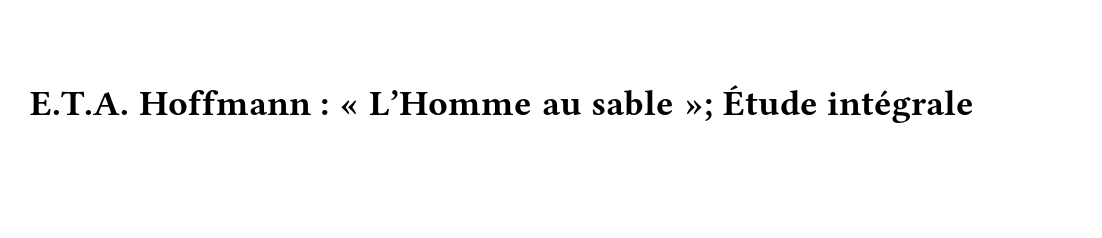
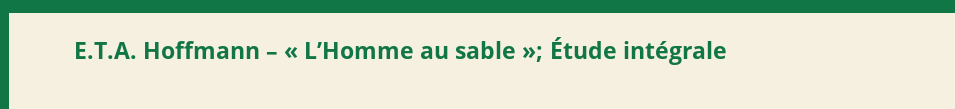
- E.T.A. Hoffmann : « L’Homme au sable »; Étude intégrale
+ E.T.A. Hoffmann – « L’Homme au sable »; Étude intégrale

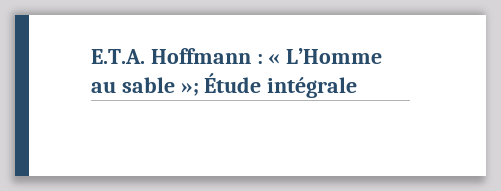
- E.T.A. Hoffmann – « L’Homme au sable »; Étude intégrale
+ E.T.A. Hoffmann : « L’Homme au sable »; Étude intégrale

